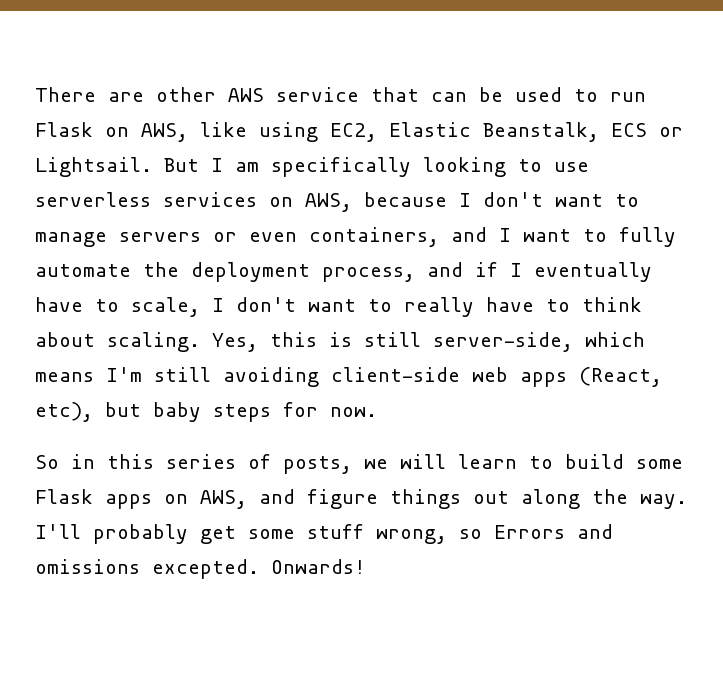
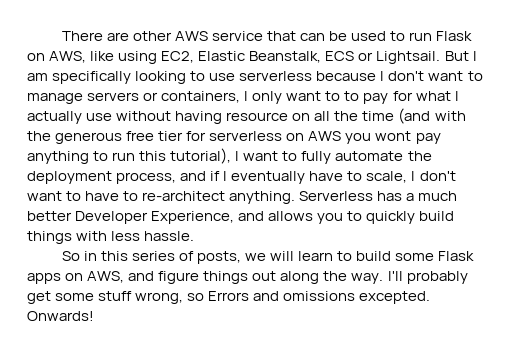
- But I am specifically looking to use serverless services on AWS, because I don't want to manage servers or even containers, and I want to fully automate the deployment process, and if I eventually have to scale, I don't want to really have to think about scaling. Yes, this is still server-side, which means I'm still avoiding client-side web apps (React, etc), but baby steps for now.
+ But I am specifically looking to use serverless because I don't want to manage servers or containers, I only want to to pay for what I actually use without having resource on all the time (and with the generous free tier for serverless on AWS you wont pay anything to run this tutorial), I want to fully automate the deployment process, and if I eventually have to scale, I don't want to have to re-architect anything. Serverless has a much better Developer Experience, and allows you to quickly build things with less hassle.

